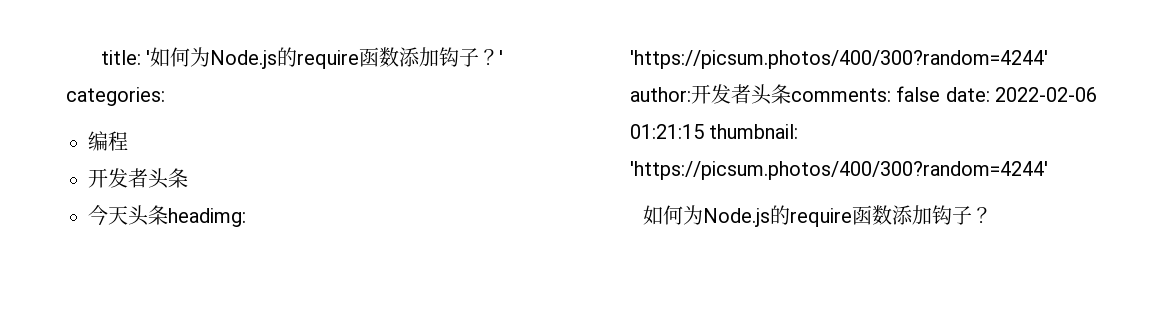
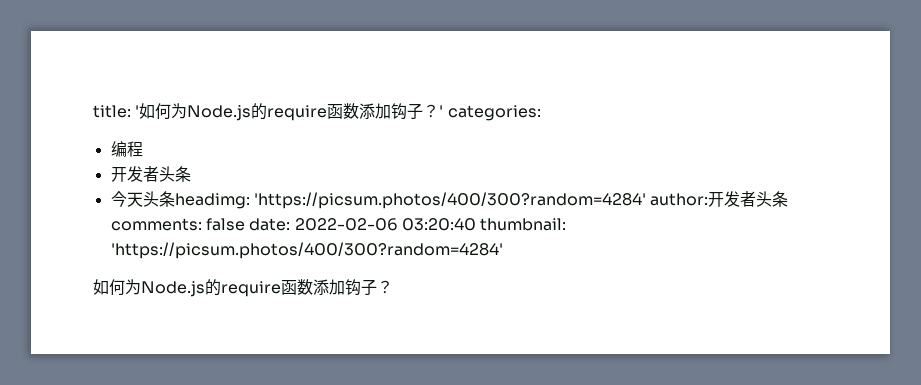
- 今天头条headimg: 'https://picsum.photos/400/300?random=4244' author:开发者头条comments: false date: 2022-02-06 01:21:15 thumbnail: 'https://picsum.photos/400/300?random=4244'
+ 今天头条headimg: 'https://picsum.photos/400/300?random=4284' author:开发者头条comments: false date: 2022-02-06 03:20:40 thumbnail: 'https://picsum.photos/400/300?random=4284'

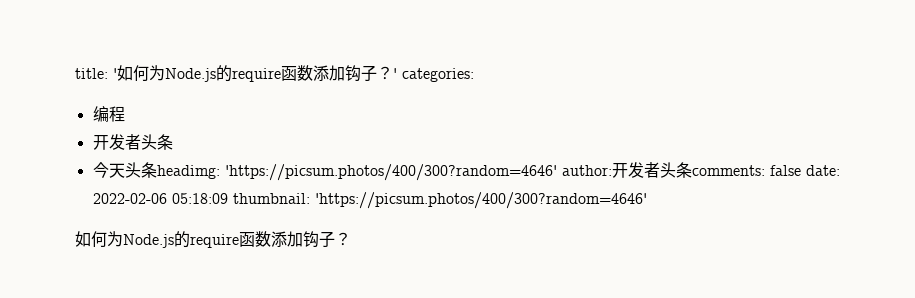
- 今天头条headimg: 'https://picsum.photos/400/300?random=4284' author:开发者头条comments: false date: 2022-02-06 03:20:40 thumbnail: 'https://picsum.photos/400/300?random=4284'
+ 今天头条headimg: 'https://picsum.photos/400/300?random=4646' author:开发者头条comments: false date: 2022-02-06 05:18:09 thumbnail: 'https://picsum.photos/400/300?random=4646'

